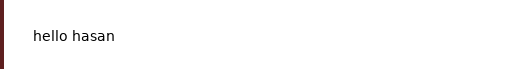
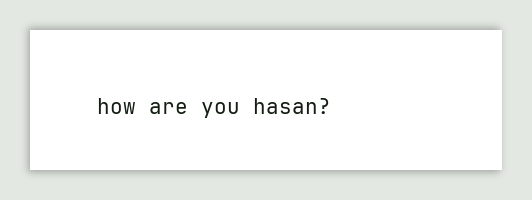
- hello hasan
+ how are you hasan?

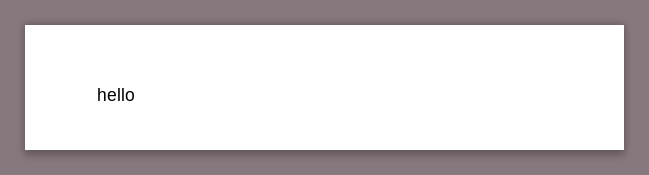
- how are you hasan?
+ hello

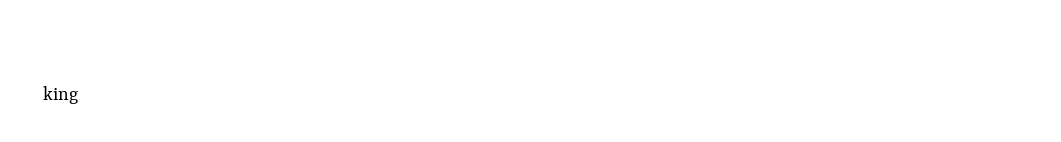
- hello
+ king

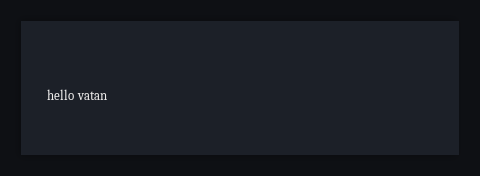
- king
+ hello vatan

